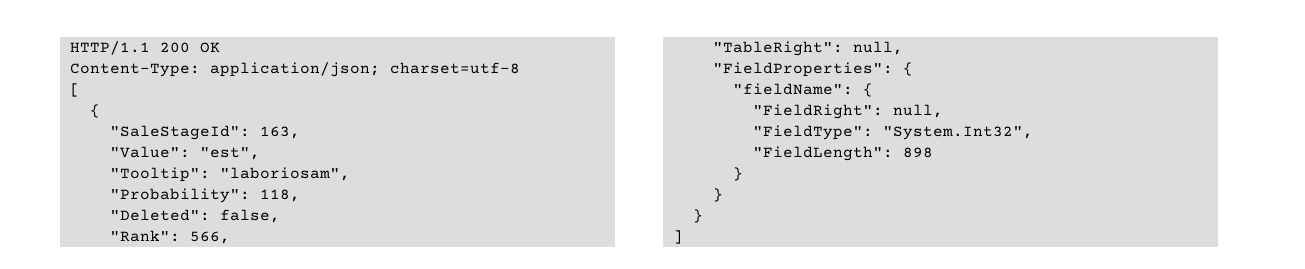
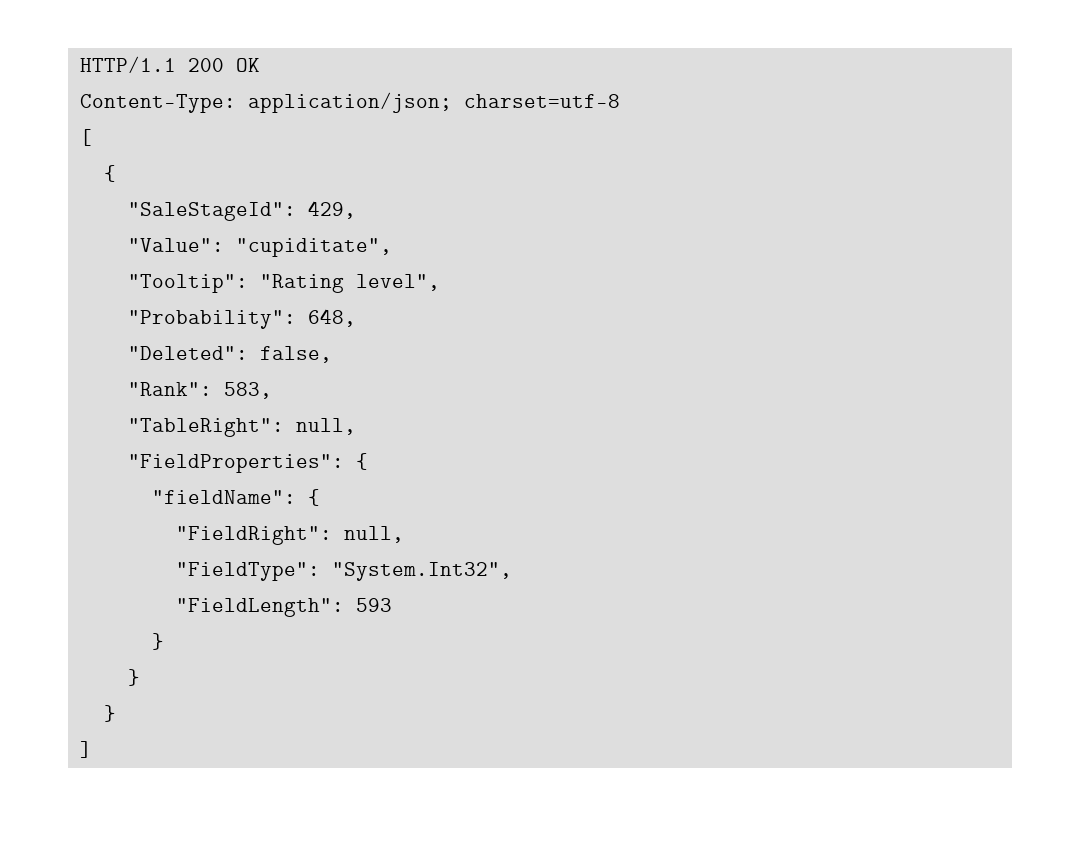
- "SaleStageId": 163,
+ "SaleStageId": 429,
- "Value": "est",
+ "Value": "cupiditate",
- "Tooltip": "laboriosam",
+ "Tooltip": "Rating level",
- "Probability": 118,
+ "Probability": 648,
- "Rank": 566,
+ "Rank": 583,
- "FieldLength": 898
+ "FieldLength": 593

